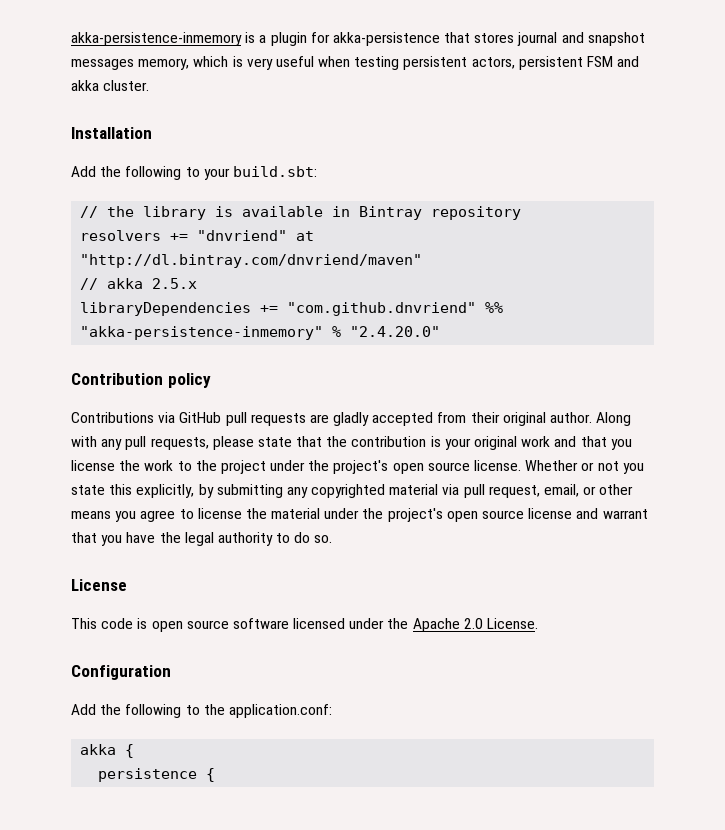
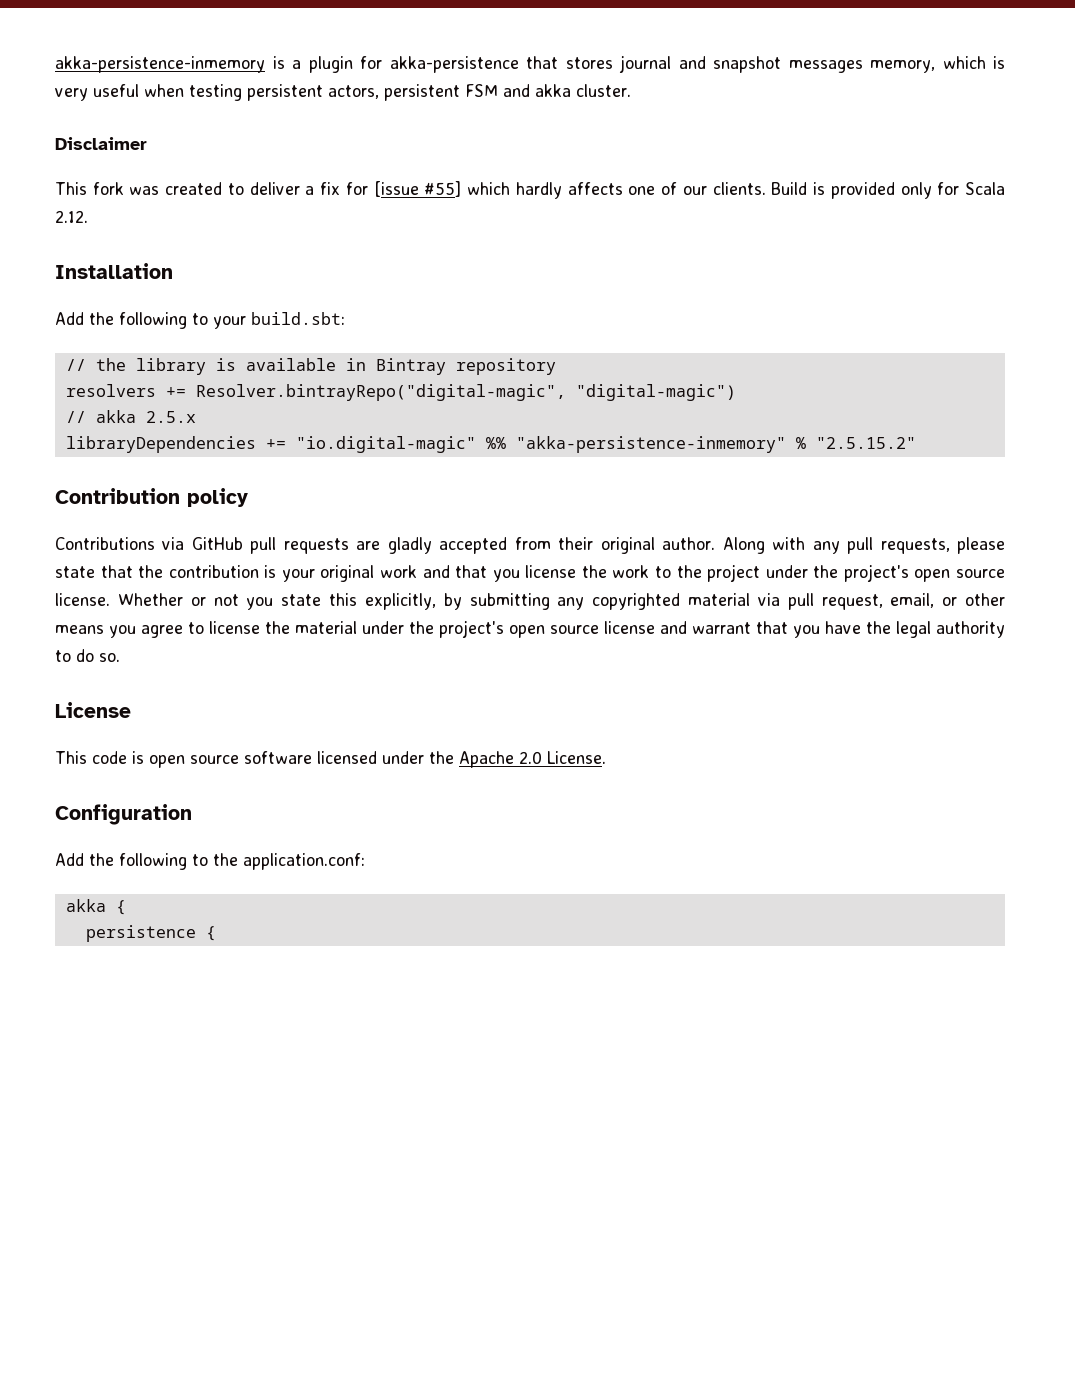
+ Disclaimer
+ This fork was created to deliver a fix for [issue #55] which hardly affects one of our clients. Build is provided only for Scala 2.12.
- resolvers += "dnvriend" at "http://dl.bintray.com/dnvriend/maven"
+ resolvers += Resolver.bintrayRepo("digital-magic", "digital-magic")
- libraryDependencies += "com.github.dnvriend" %% "akka-persistence-inmemory" % "2.4.20.0"
+ libraryDependencies += "io.digital-magic" %% "akka-persistence-inmemory" % "2.5.15.2"

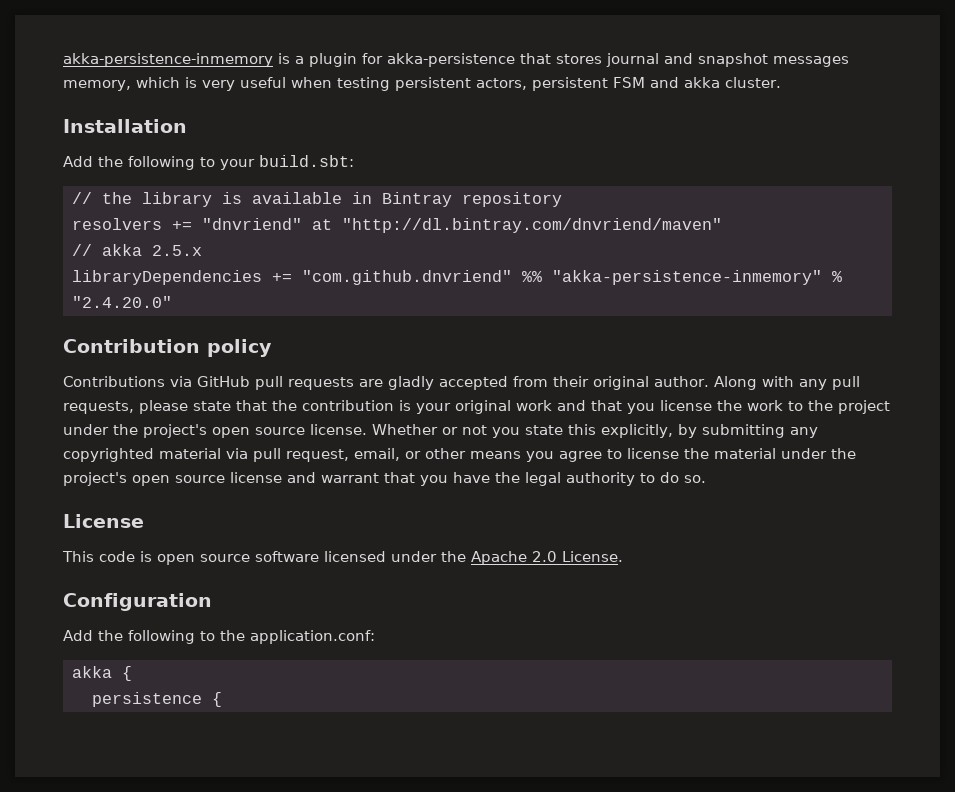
- Disclaimer
- This fork was created to deliver a fix for [issue #55] which hardly affects one of our clients. Build is provided only for Scala 2.12.
- resolvers += Resolver.bintrayRepo("digital-magic", "digital-magic")
+ resolvers += "dnvriend" at "http://dl.bintray.com/dnvriend/maven"
- libraryDependencies += "io.digital-magic" %% "akka-persistence-inmemory" % "2.5.15.2"
+ libraryDependencies += "com.github.dnvriend" %% "akka-persistence-inmemory" % "2.4.20.0"

